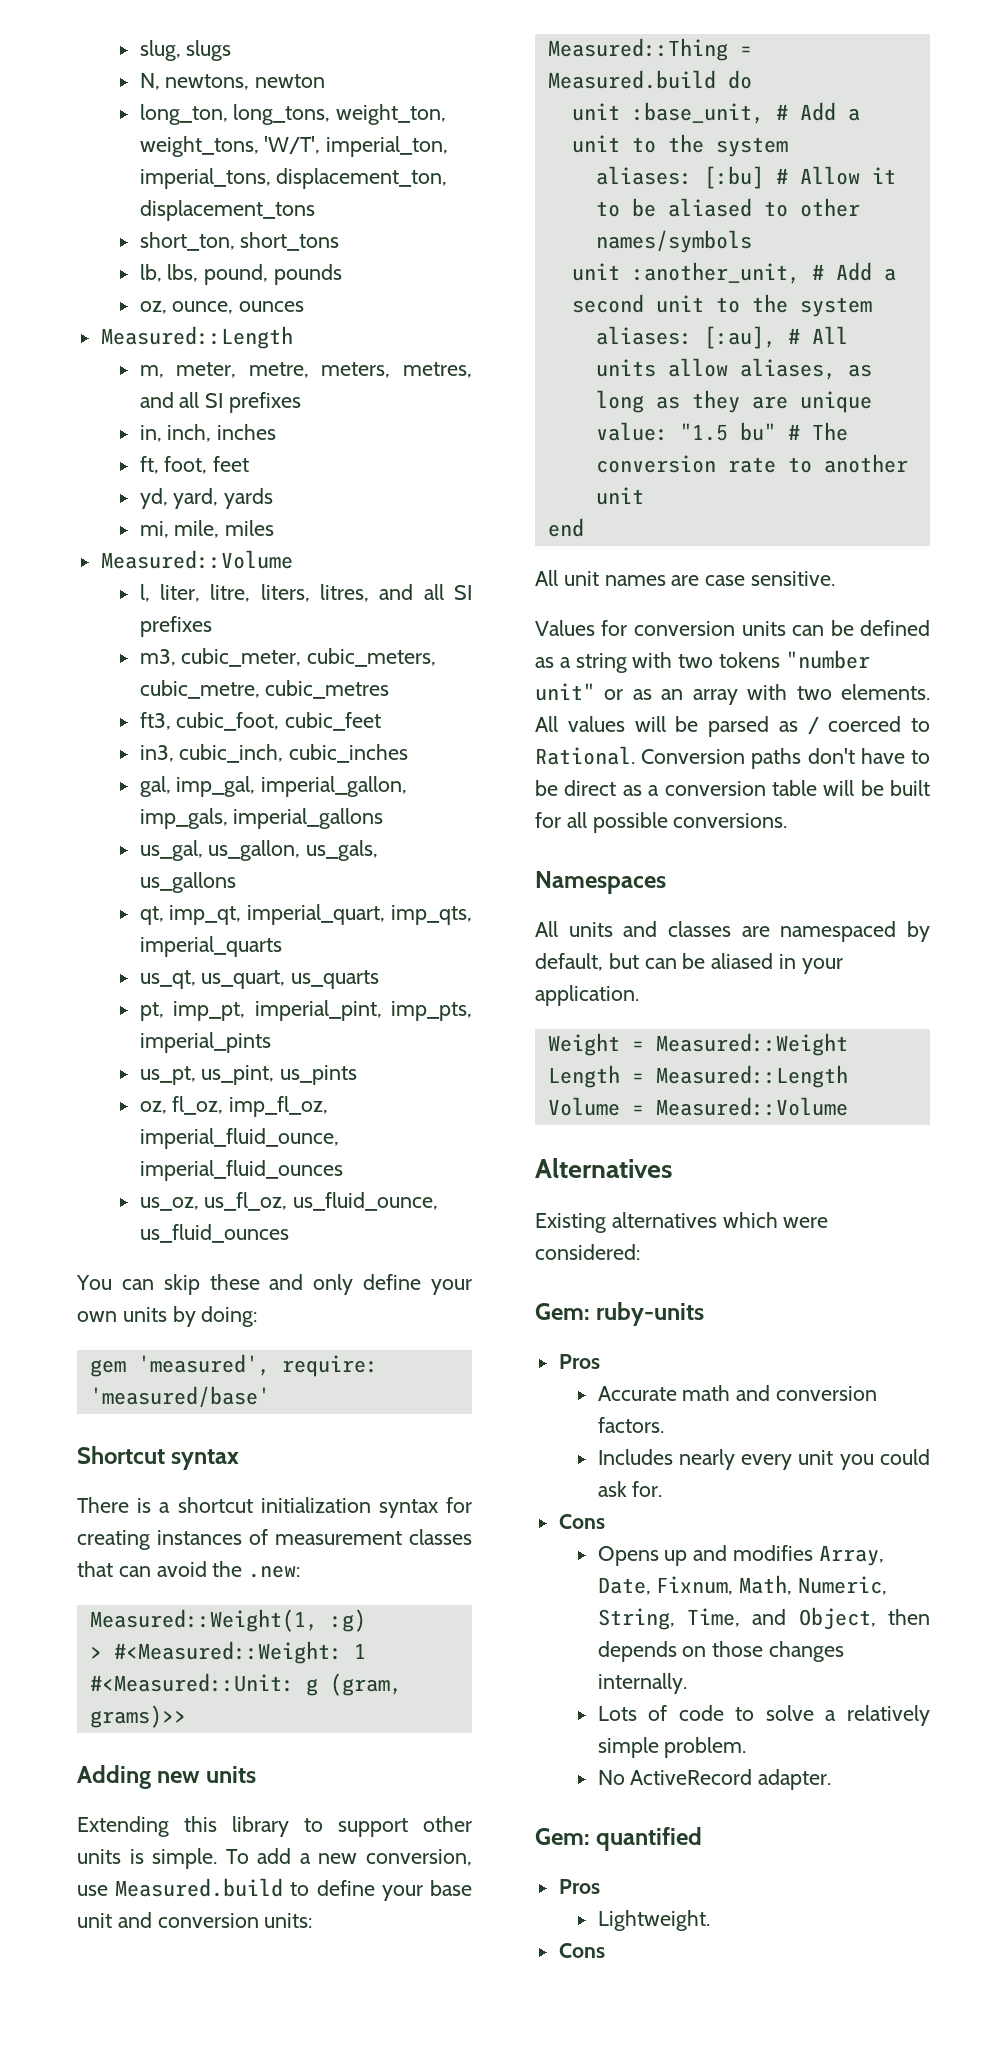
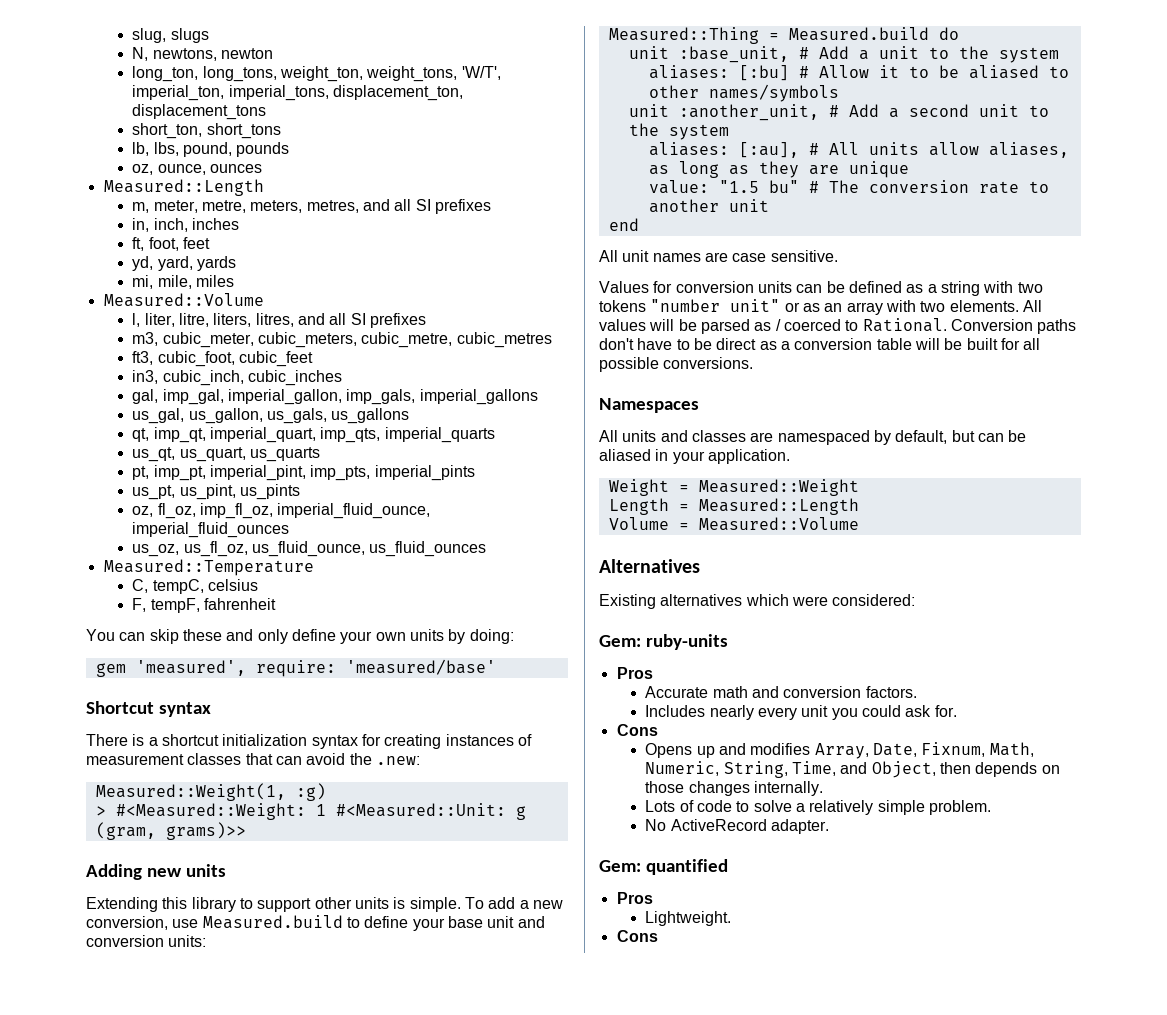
+ Measured::Temperature
+ C, tempC, celsius
+ F, tempF, fahrenheit

